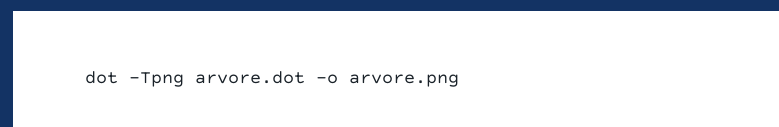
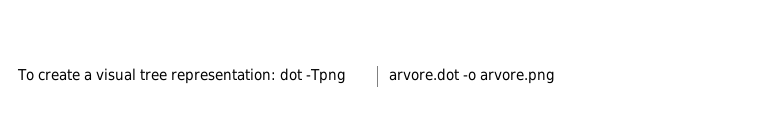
- dot -Tpng arvore.dot -o arvore.png
+ To create a visual tree representation: dot -Tpng arvore.dot -o arvore.png

